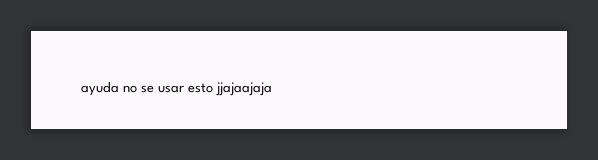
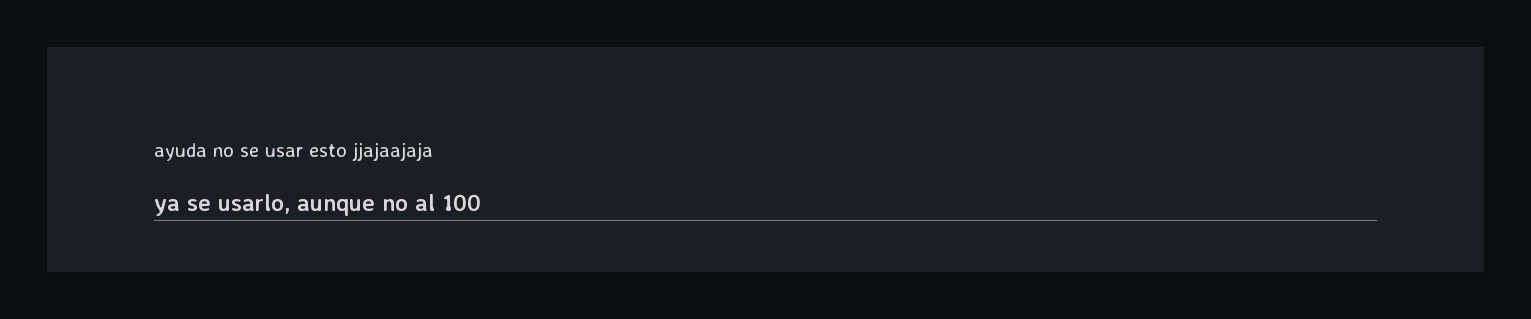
+ ya se usarlo, aunque no al 100

